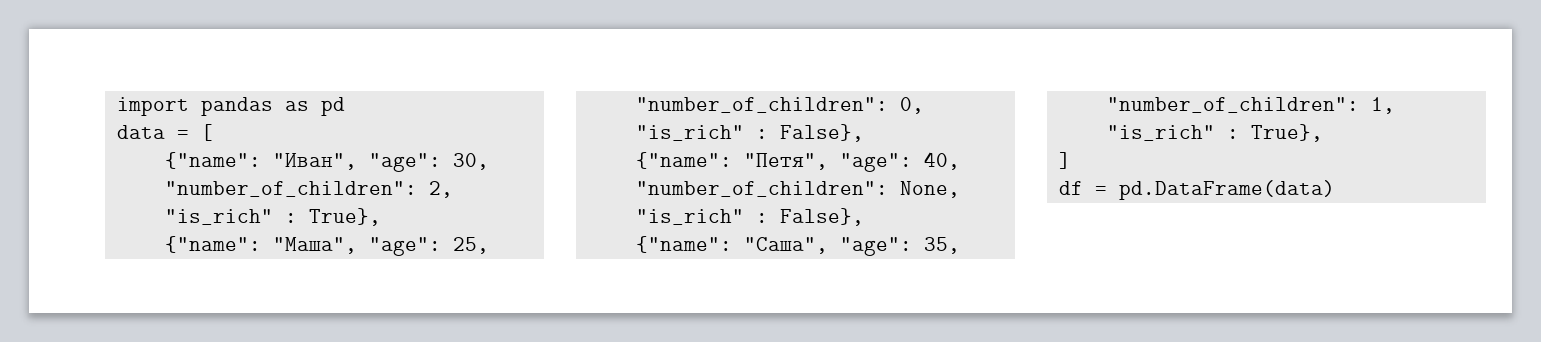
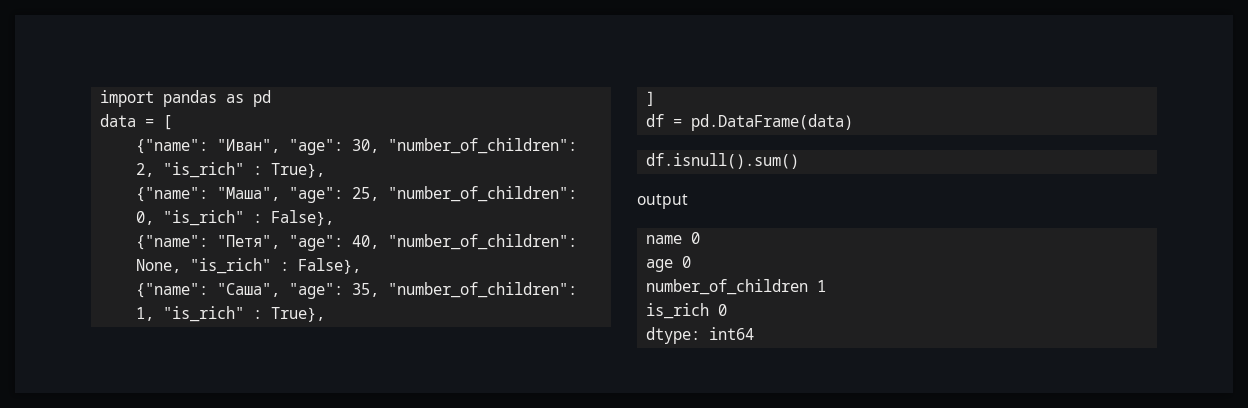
+ df.isnull().sum()
+ output
+ name 0
+ age 0
+ number_of_children 1
+ is_rich 0
+ dtype: int64

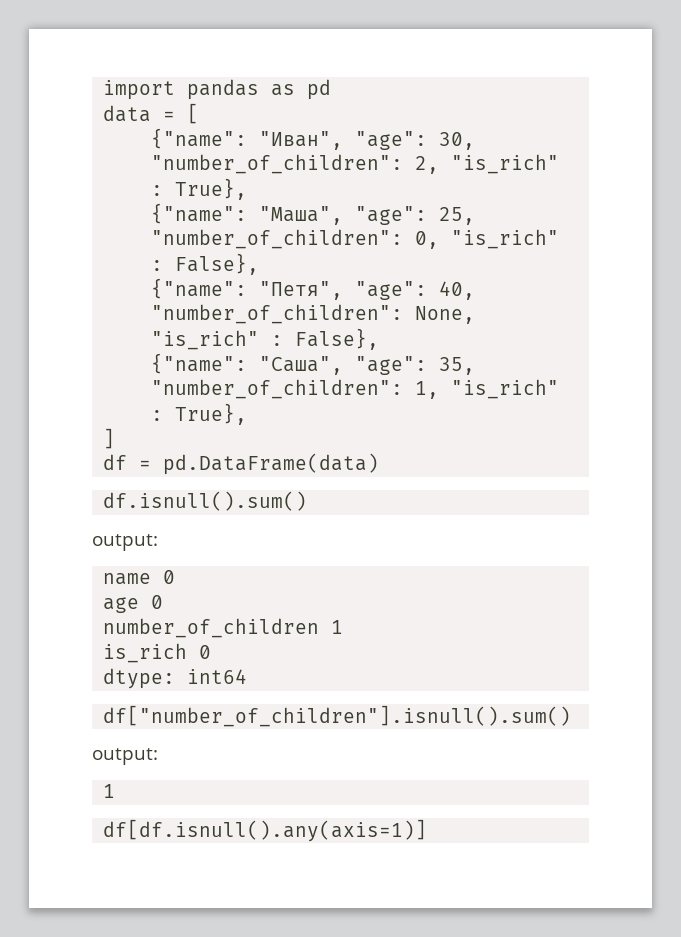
  df.isnull().sum()
- output
+ output:
+ df["number_of_children"].isnull().sum()
+ output:
+ 1
+ df[df.isnull().any(axis=1)]

